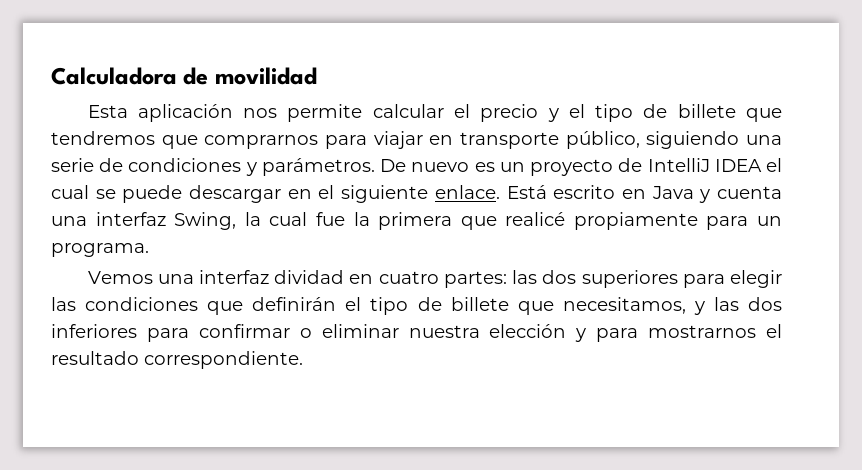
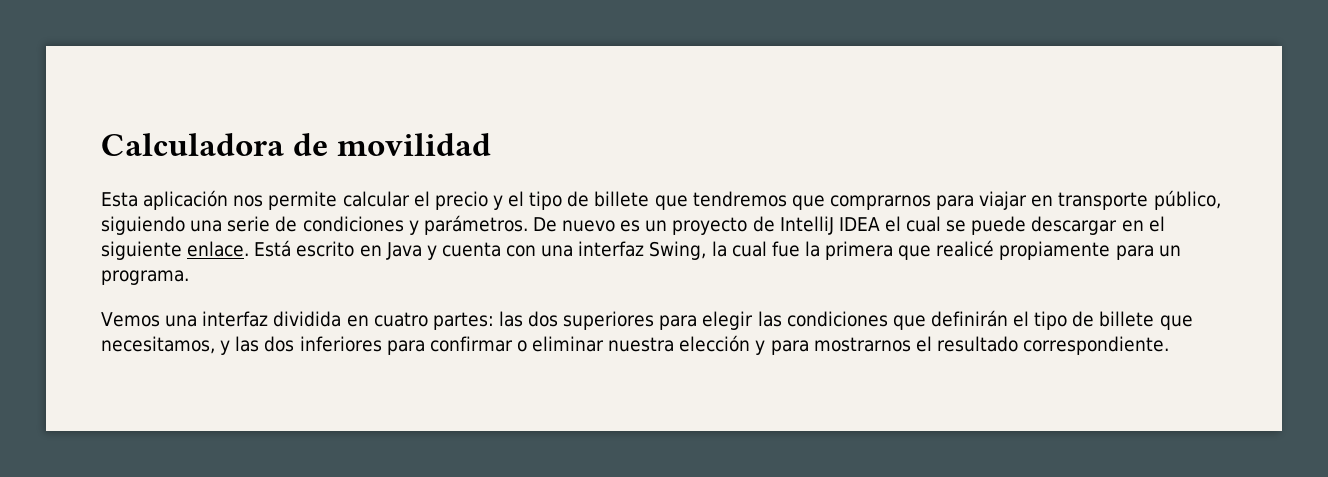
- Está escrito en Java y cuenta una interfaz Swing, la cual fue la primera que realicé propiamente para un programa.
+ Está escrito en Java y cuenta con una interfaz Swing, la cual fue la primera que realicé propiamente para un programa.
- Vemos una interfaz dividad en cuatro partes: las dos superiores para elegir las condiciones que definirán el tipo de billete que necesitamos, y las dos inferiores para confirmar o eliminar nuestra elección y para mostrarnos el resultado correspondiente.
+ Vemos una interfaz dividida en cuatro partes: las dos superiores para elegir las condiciones que definirán el tipo de billete que necesitamos, y las dos inferiores para confirmar o eliminar nuestra elección y para mostrarnos el resultado correspondiente.

